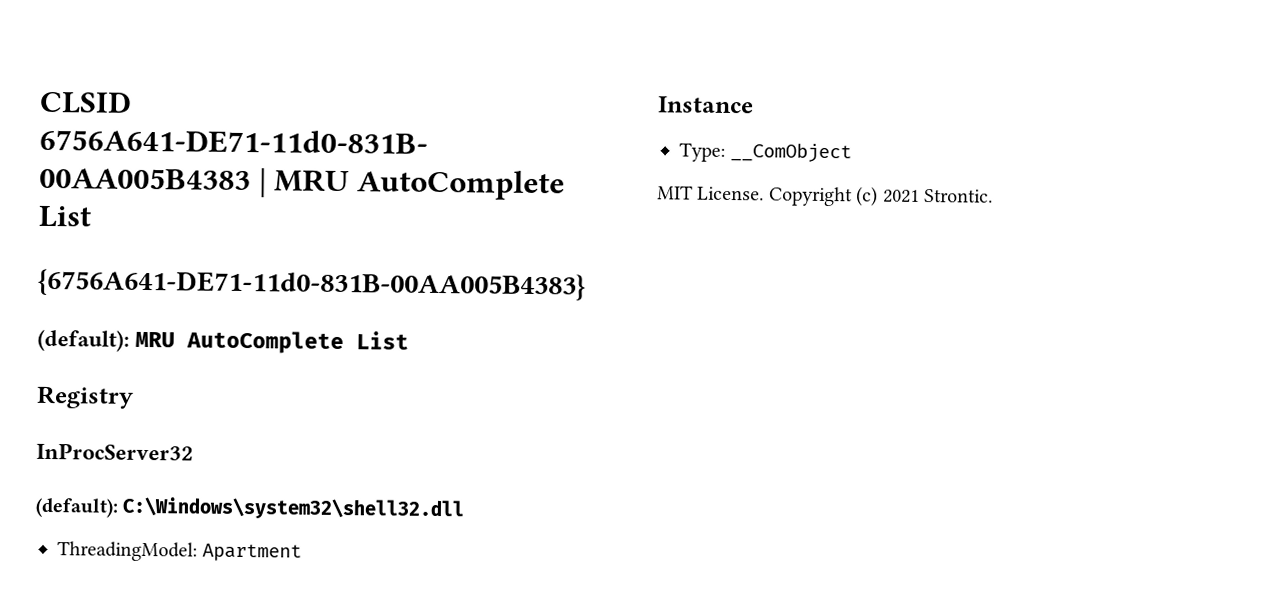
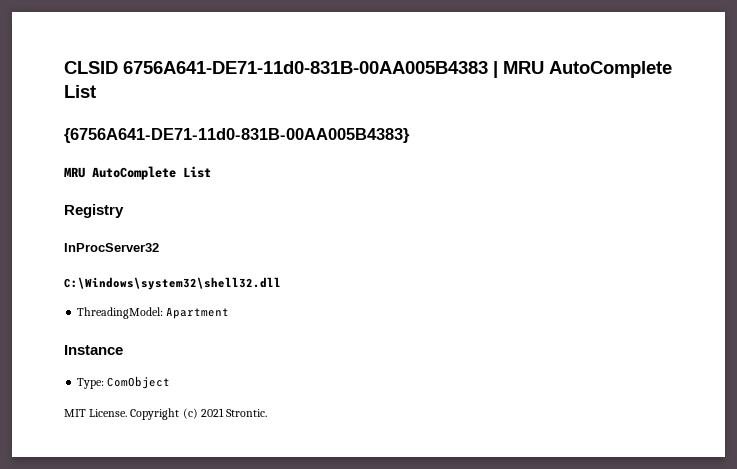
  {6756A641-DE71-11d0-831B-00AA005B4383}
- (default): MRU AutoComplete List
+ MRU AutoComplete List
- (default): C:\Windows\system32\shell32.dll
+ C:\Windows\system32\shell32.dll
- Type: __ComObject
+ Type: ComObject

